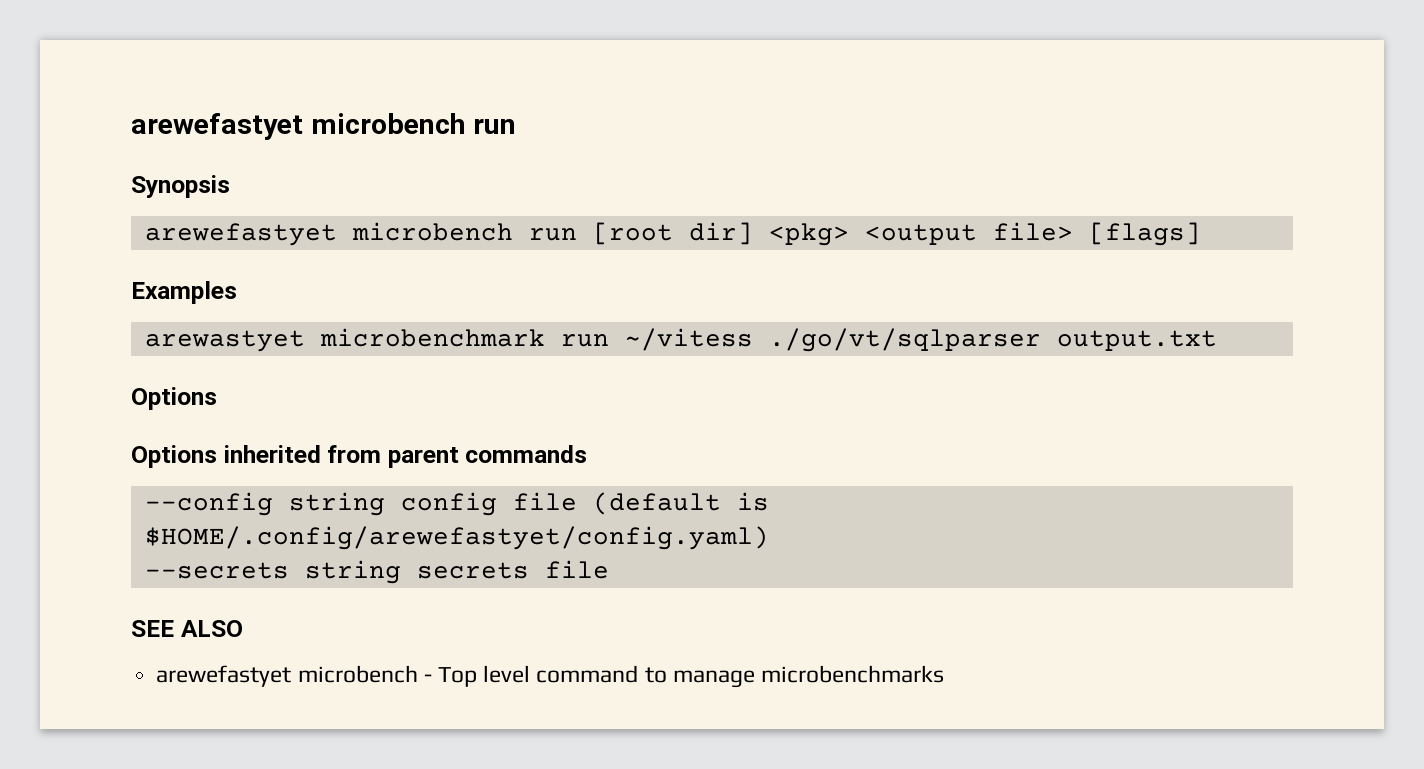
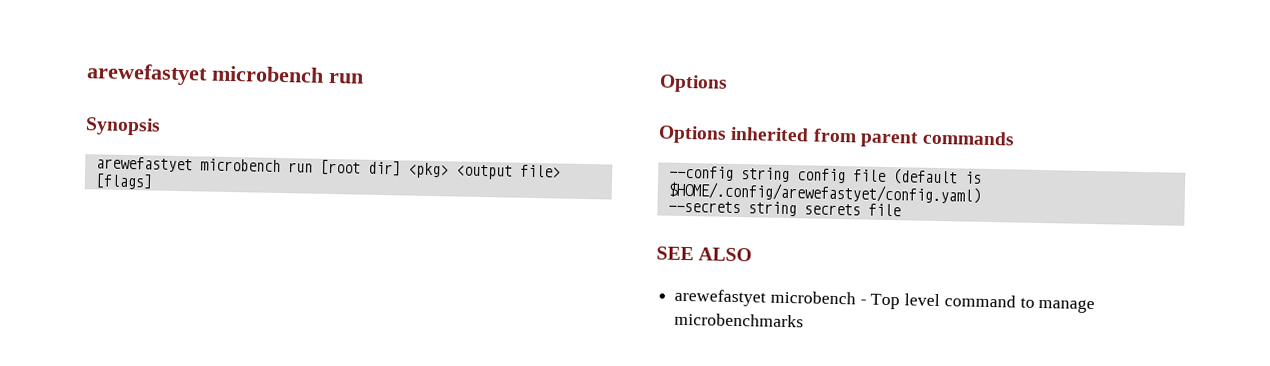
- Examples
- arewastyet microbenchmark run ~/vitess ./go/vt/sqlparser output.txt

